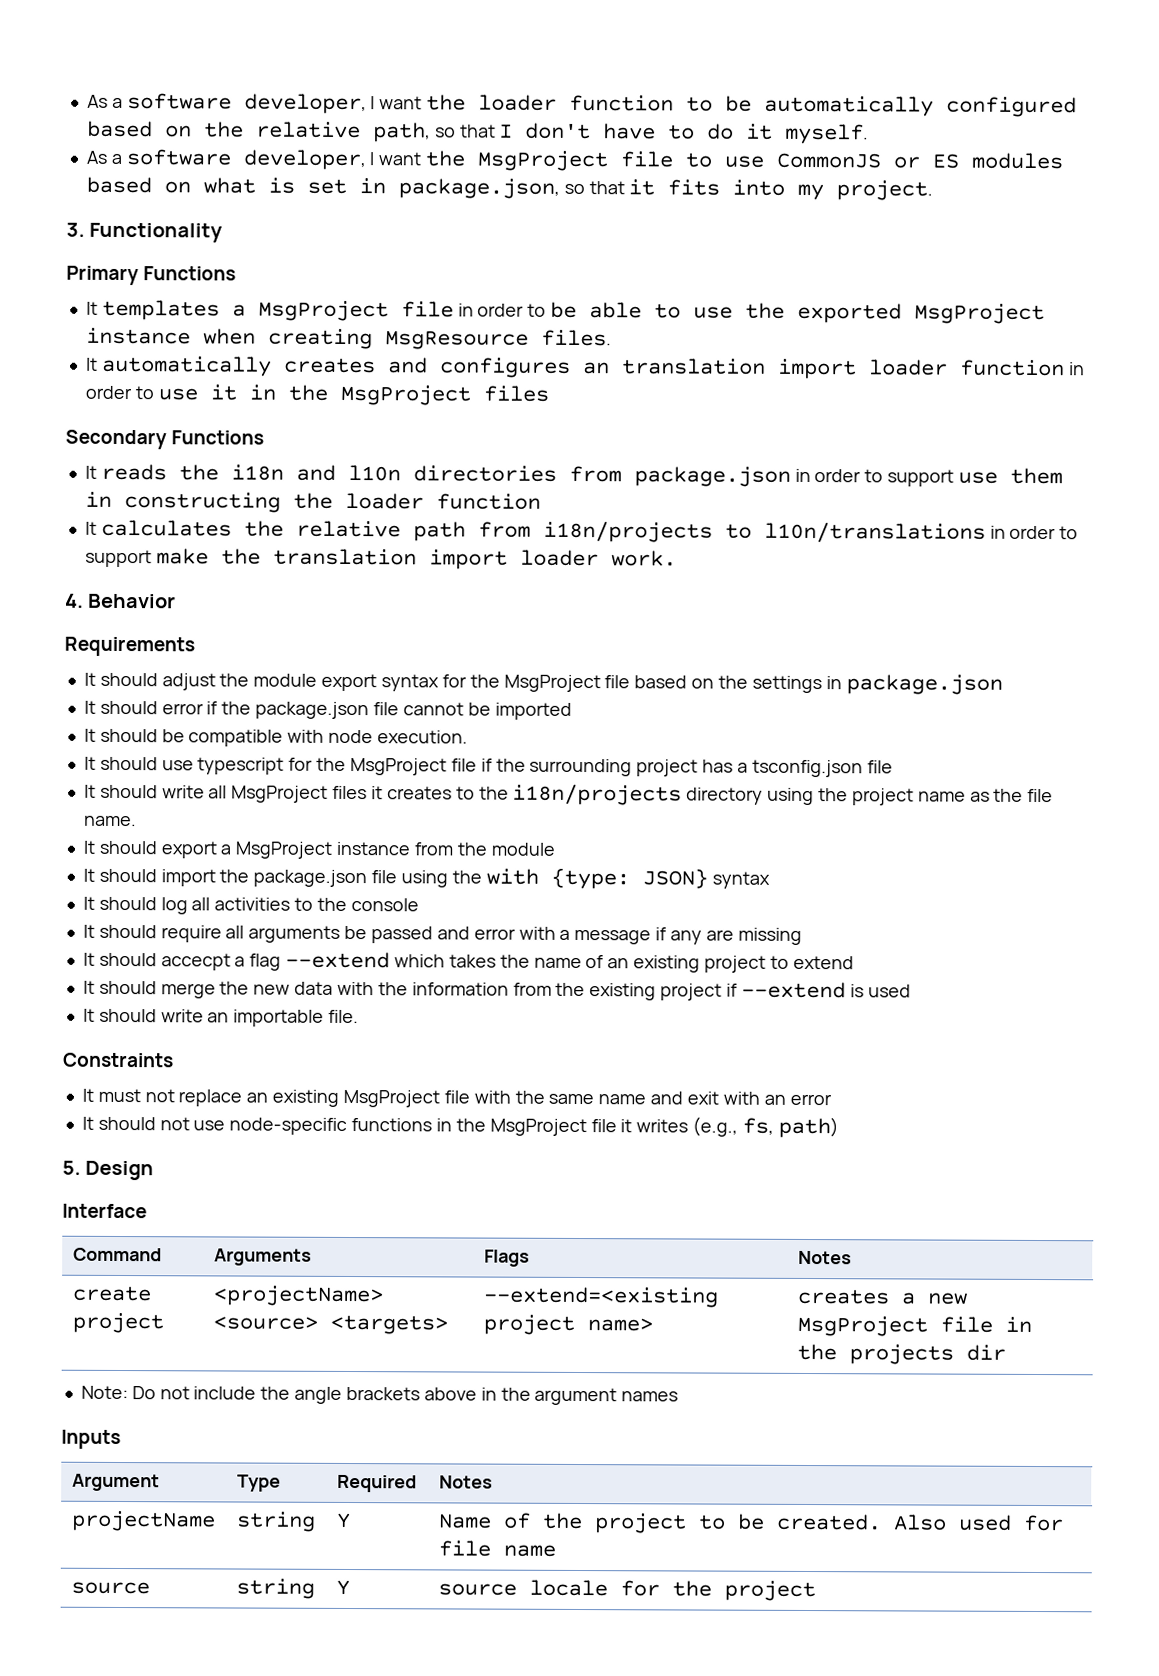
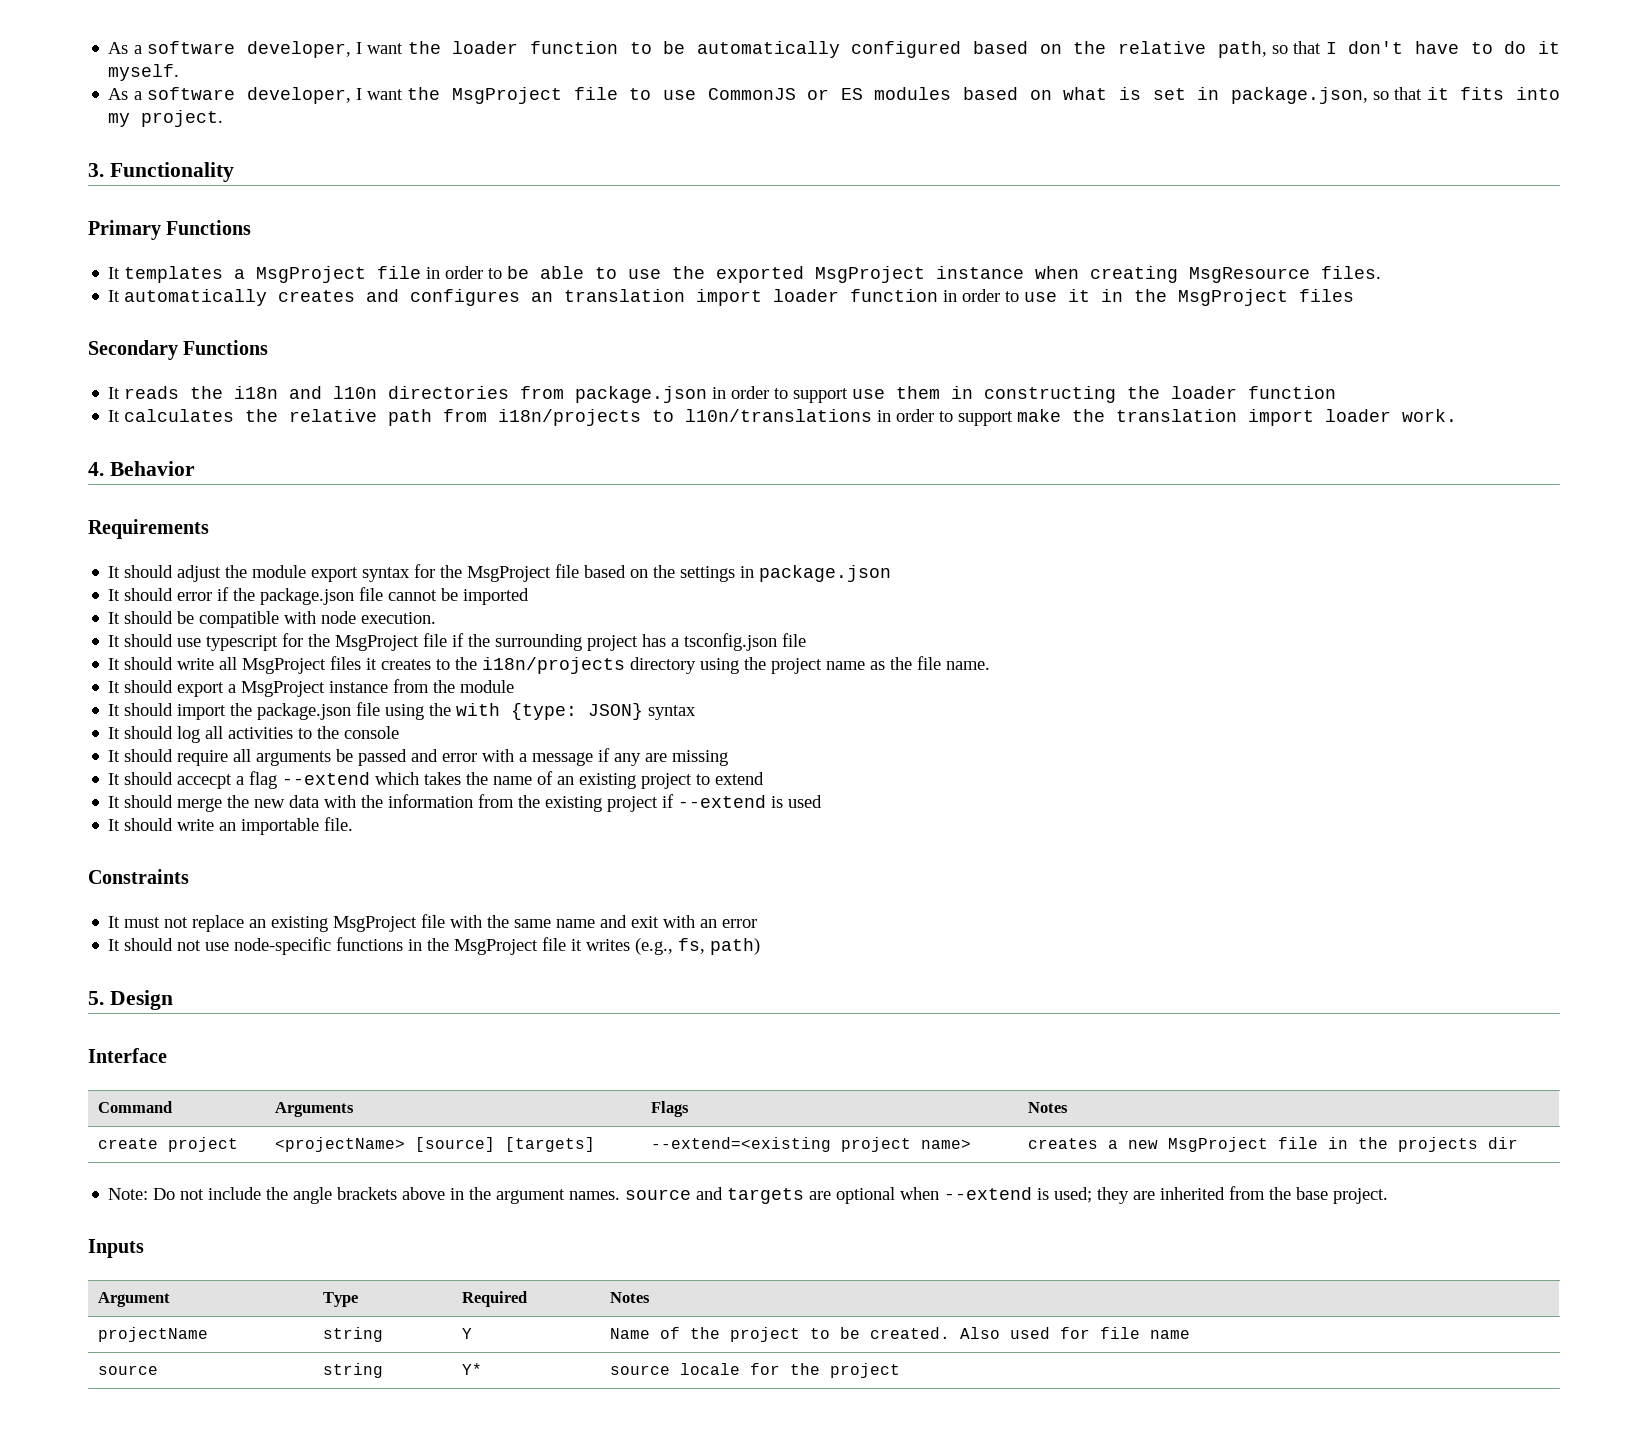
- create project | <projectName> <source> <targets> | --extend=<existing project name> | creates a new MsgProject file in the projects dir
+ create project | <projectName> [source] [targets] | --extend=<existing project name> | creates a new MsgProject file in the projects dir
- Note: Do not include the angle brackets above in the argument names
+ Note: Do not include the angle brackets above in the argument names. source and targets are optional when --extend is used; they are inherited from the base project.
- source | string | Y | source locale for the project
+ source | string | Y* | source locale for the project

